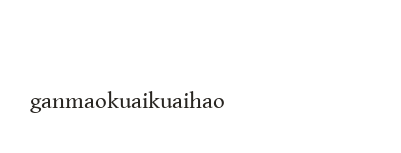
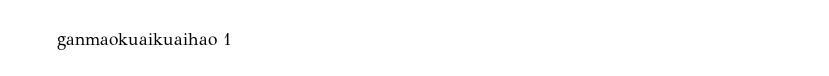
- ganmaokuaikuaihao
+ ganmaokuaikuaihao 1

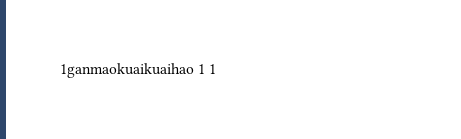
- ganmaokuaikuaihao 1
+ 1ganmaokuaikuaihao 1 1

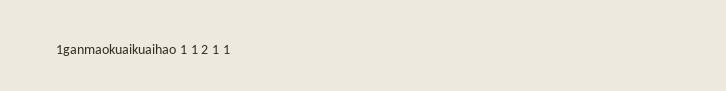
- 1ganmaokuaikuaihao 1 1
+ 1ganmaokuaikuaihao 1 1 2 1 1

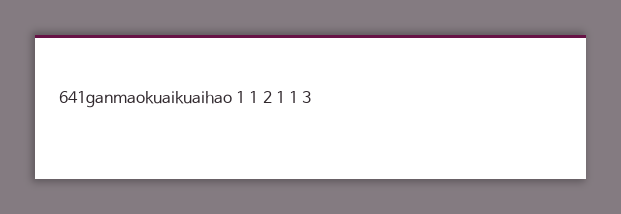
- 1ganmaokuaikuaihao 1 1 2 1 1
+ 641ganmaokuaikuaihao 1 1 2 1 1 3

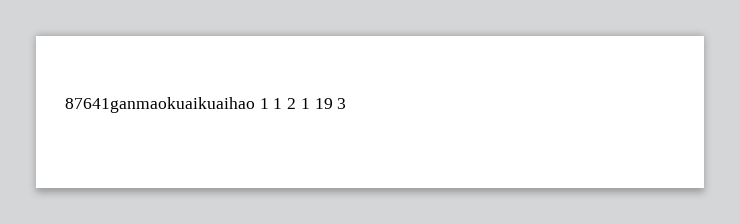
- 641ganmaokuaikuaihao 1 1 2 1 1 3
+ 87641ganmaokuaikuaihao 1 1 2 1 19 3

